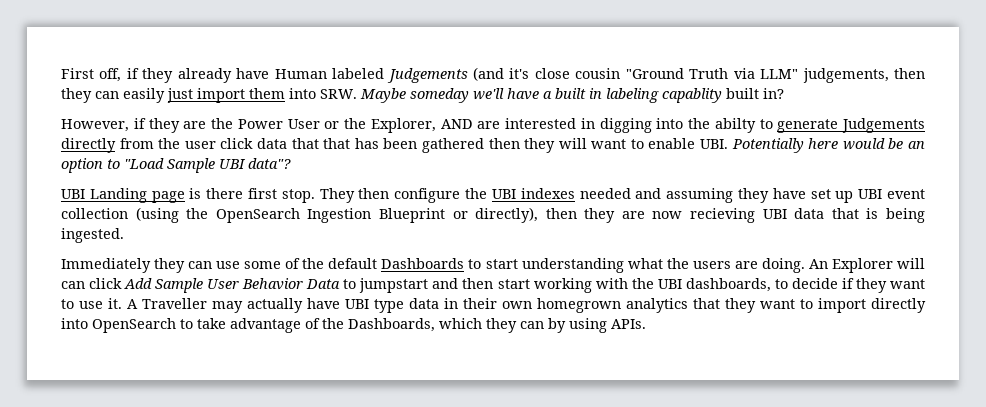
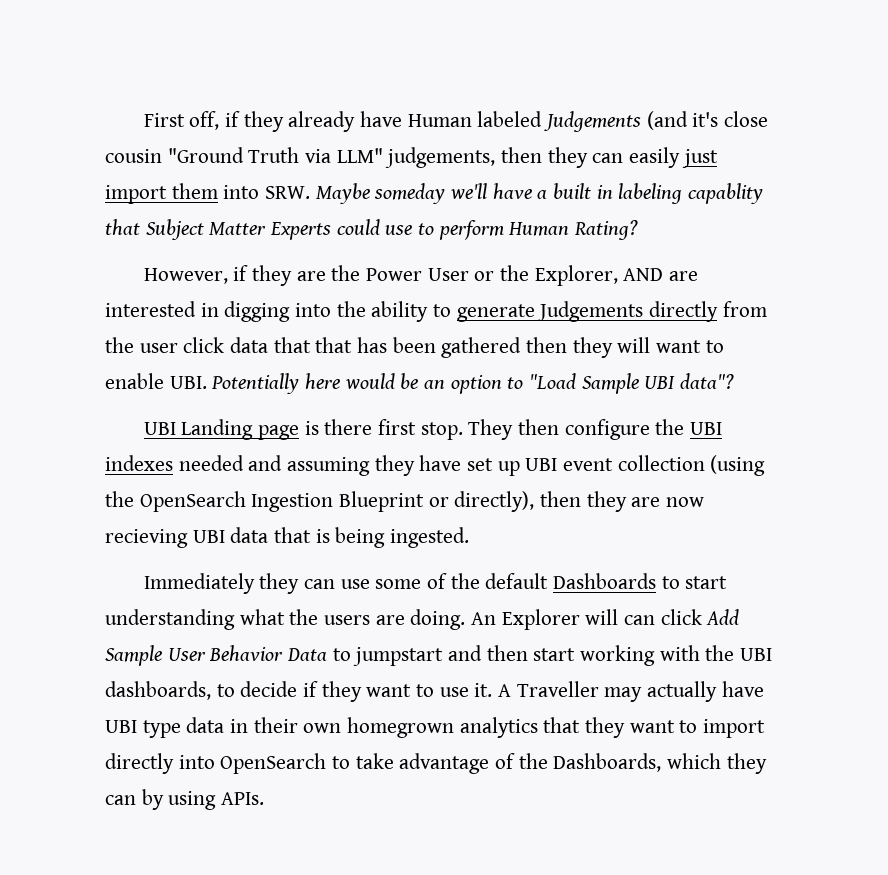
- First off, if they already have Human labeled Judgements (and it's close cousin "Ground Truth via LLM" judgements, then they can easily just import them into SRW. Maybe someday we'll have a built in labeling capablity built in?
+ First off, if they already have Human labeled Judgements (and it's close cousin "Ground Truth via LLM" judgements, then they can easily just import them into SRW. Maybe someday we'll have a built in labeling capablity that Subject Matter Experts could use to perform Human Rating?
- However, if they are the Power User or the Explorer, AND are interested in digging into the abilty to generate Judgements directly from the user click data that that has been gathered then they will want to enable UBI. Potentially here would be an option to "Load Sample UBI data"?
+ However, if they are the Power User or the Explorer, AND are interested in digging into the ability to generate Judgements directly from the user click data that that has been gathered then they will want to enable UBI. Potentially here would be an option to "Load Sample UBI data"?

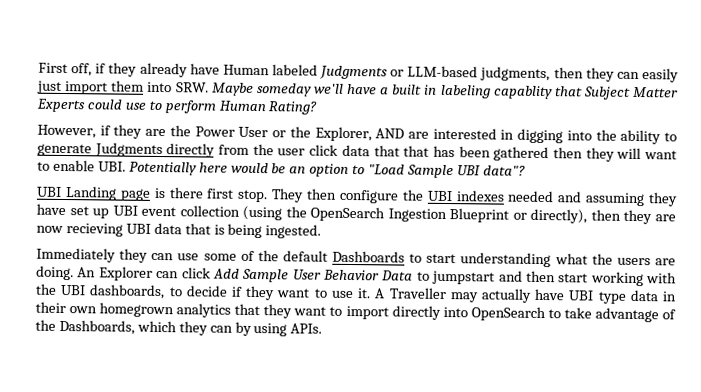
- First off, if they already have Human labeled Judgements (and it's close cousin "Ground Truth via LLM" judgements, then they can easily just import them into SRW. Maybe someday we'll have a built in labeling capablity that Subject Matter Experts could use to perform Human Rating?
+ First off, if they already have Human labeled Judgments or LLM-based judgments, then they can easily just import them into SRW. Maybe someday we'll have a built in labeling capablity that Subject Matter Experts could use to perform Human Rating?
- However, if they are the Power User or the Explorer, AND are interested in digging into the ability to generate Judgements directly from the user click data that that has been gathered then they will want to enable UBI. Potentially here would be an option to "Load Sample UBI data"?
+ However, if they are the Power User or the Explorer, AND are interested in digging into the ability to generate Judgments directly from the user click data that that has been gathered then they will want to enable UBI. Potentially here would be an option to "Load Sample UBI data"?
- An Explorer will can click Add Sample User Behavior Data to jumpstart and then start working with the UBI dashboards, to decide if they want to use it.
+ An Explorer can click Add Sample User Behavior Data to jumpstart and then start working with the UBI dashboards, to decide if they want to use it.

